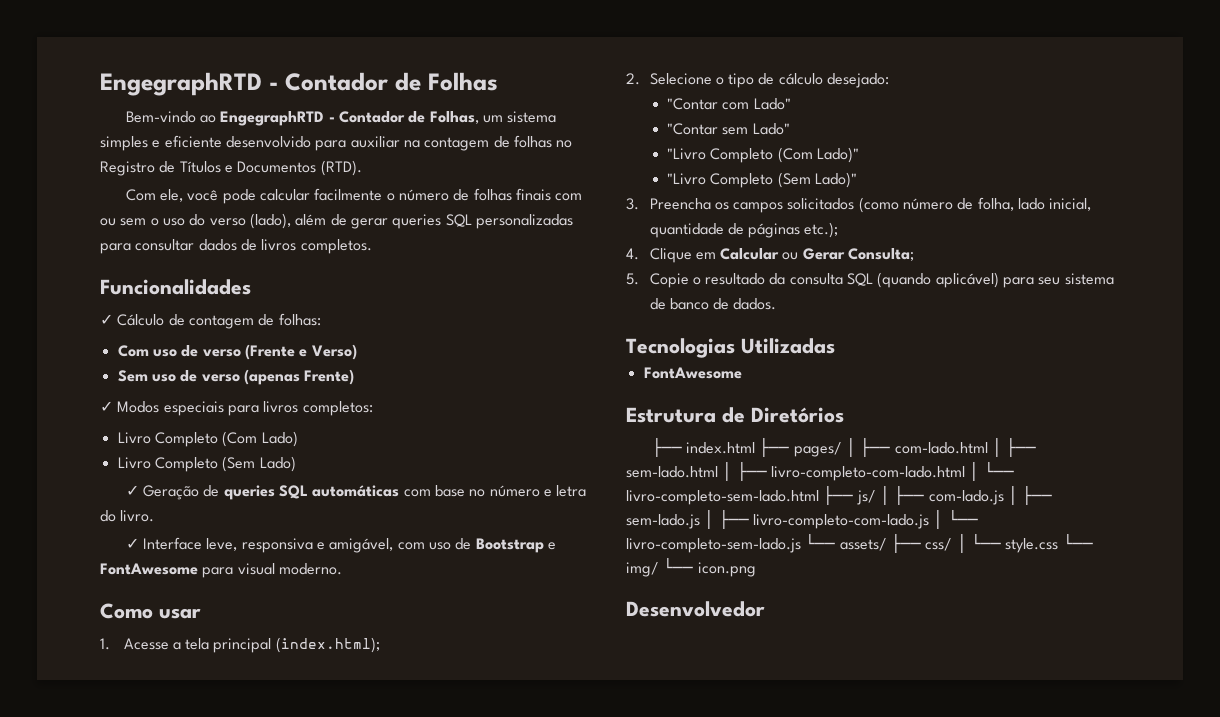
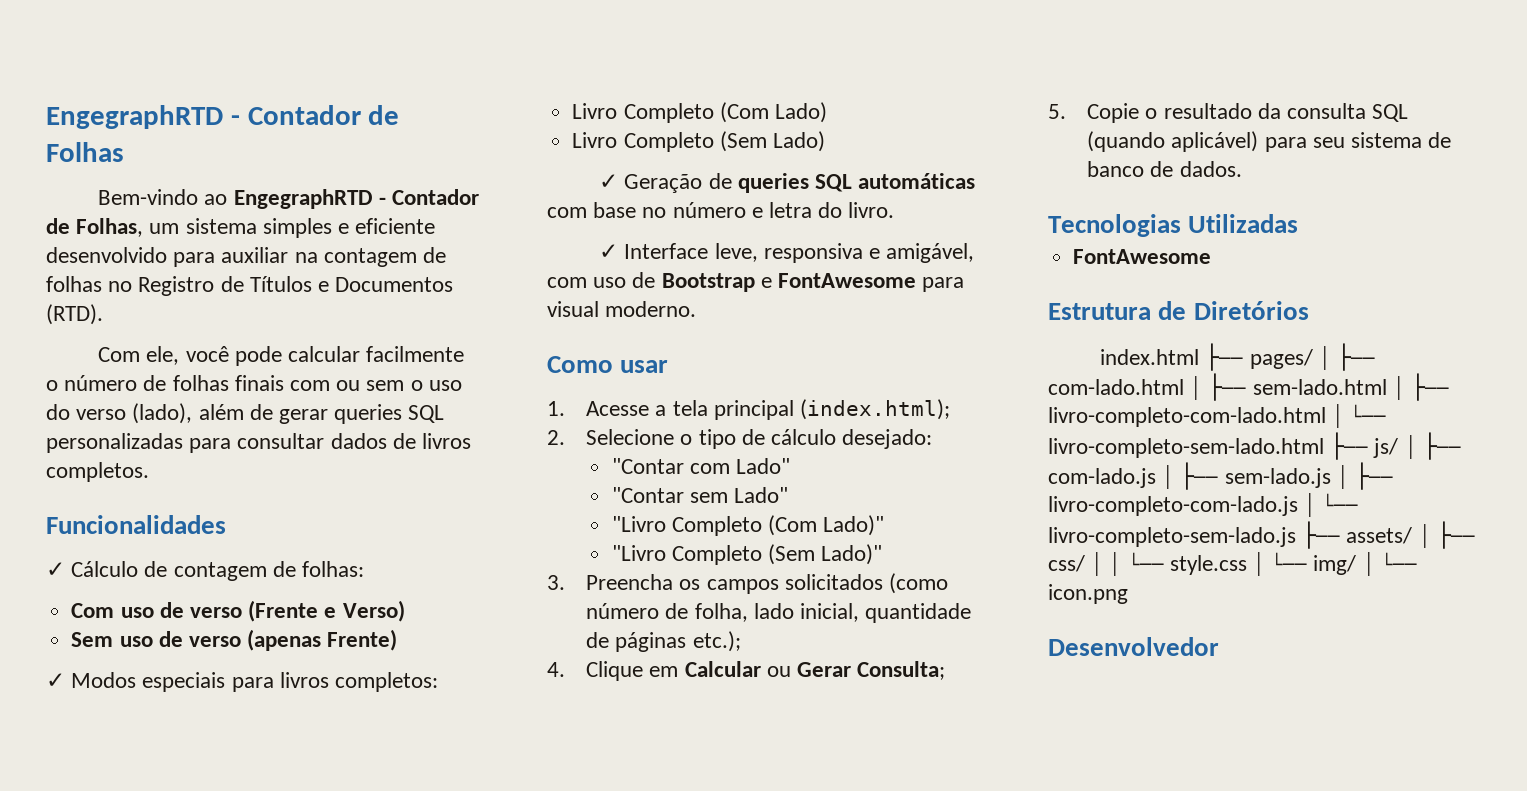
- ├── index.html ├── pages/ │ ├── com-lado.html │ ├── sem-lado.html │ ├── livro-completo-com-lado.html │ └── livro-completo-sem-lado.html ├── js/ │ ├── com-lado.js │ ├── sem-lado.js │ ├── livro-completo-com-lado.js │ └── livro-completo-sem-lado.js └── assets/ ├── css/ │ └── style.css └── img/ └── icon.png
+ index.html ├── pages/ │ ├── com-lado.html │ ├── sem-lado.html │ ├── livro-completo-com-lado.html │ └── livro-completo-sem-lado.html ├── js/ │ ├── com-lado.js │ ├── sem-lado.js │ ├── livro-completo-com-lado.js │ └── livro-completo-sem-lado.js ├── assets/ │ ├── css/ │ │ └── style.css │ └── img/ │ └── icon.png

